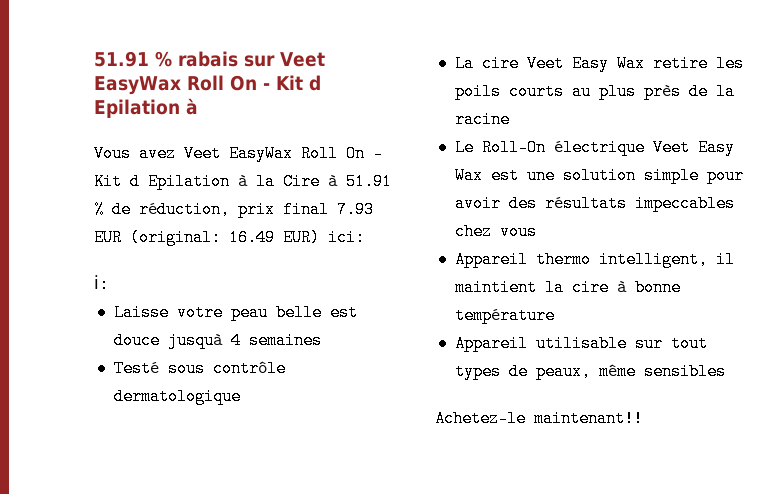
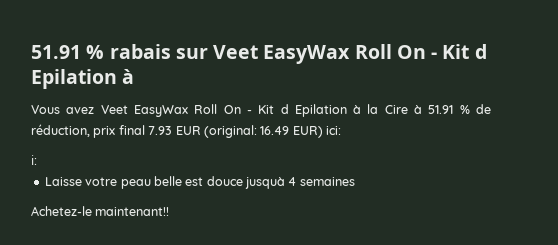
- Testé sous contrôle dermatologique
- La cire Veet Easy Wax retire les poils courts au plus près de la racine
- Le Roll-On électrique Veet Easy Wax est une solution simple pour avoir des résultats impeccables chez vous
- Appareil thermo intelligent, il maintient la cire à bonne température
- Appareil utilisable sur tout types de peaux, même sensibles

